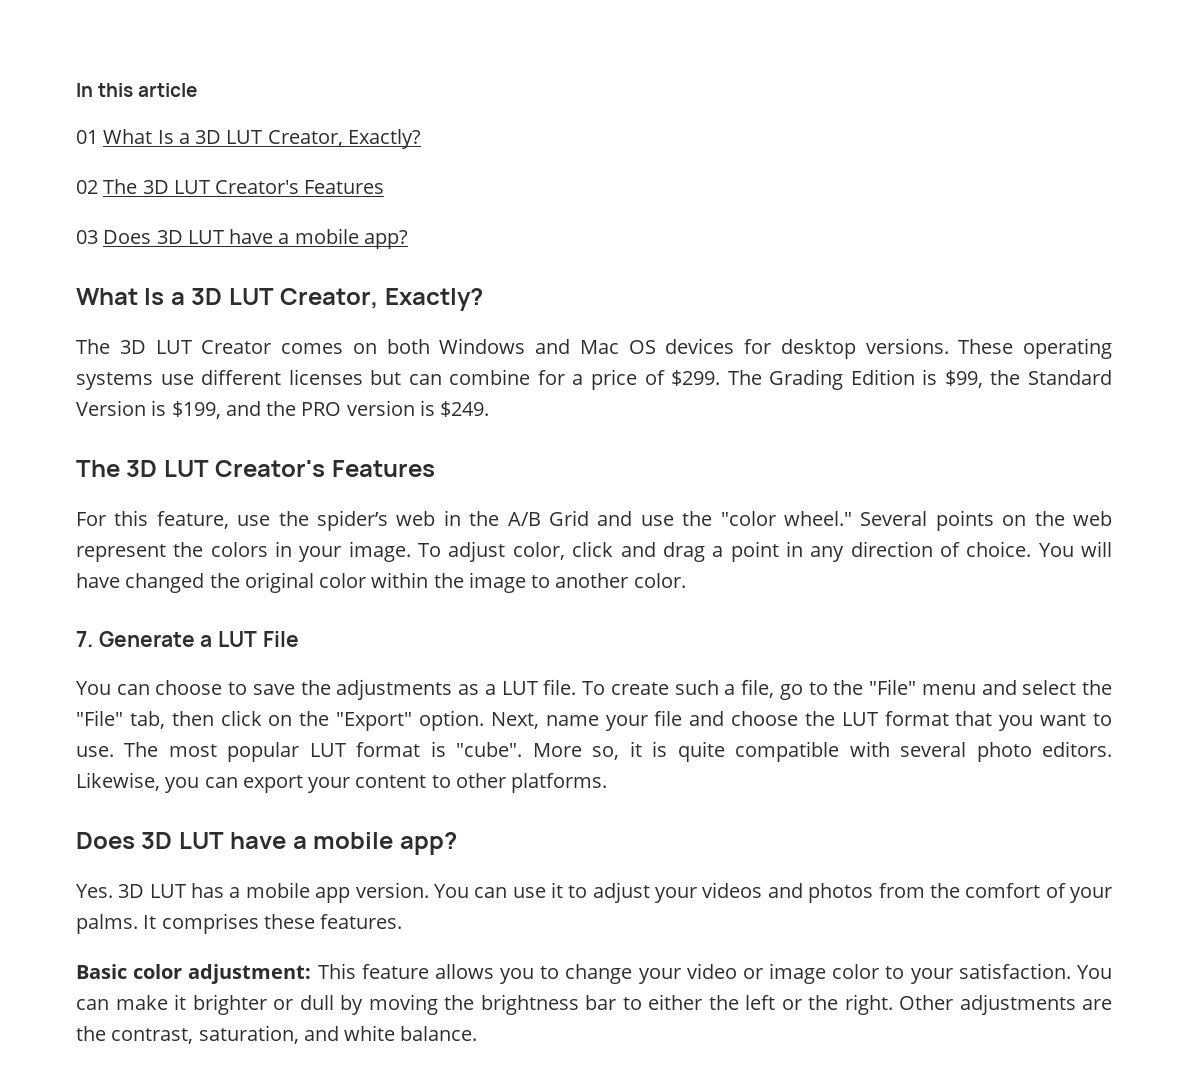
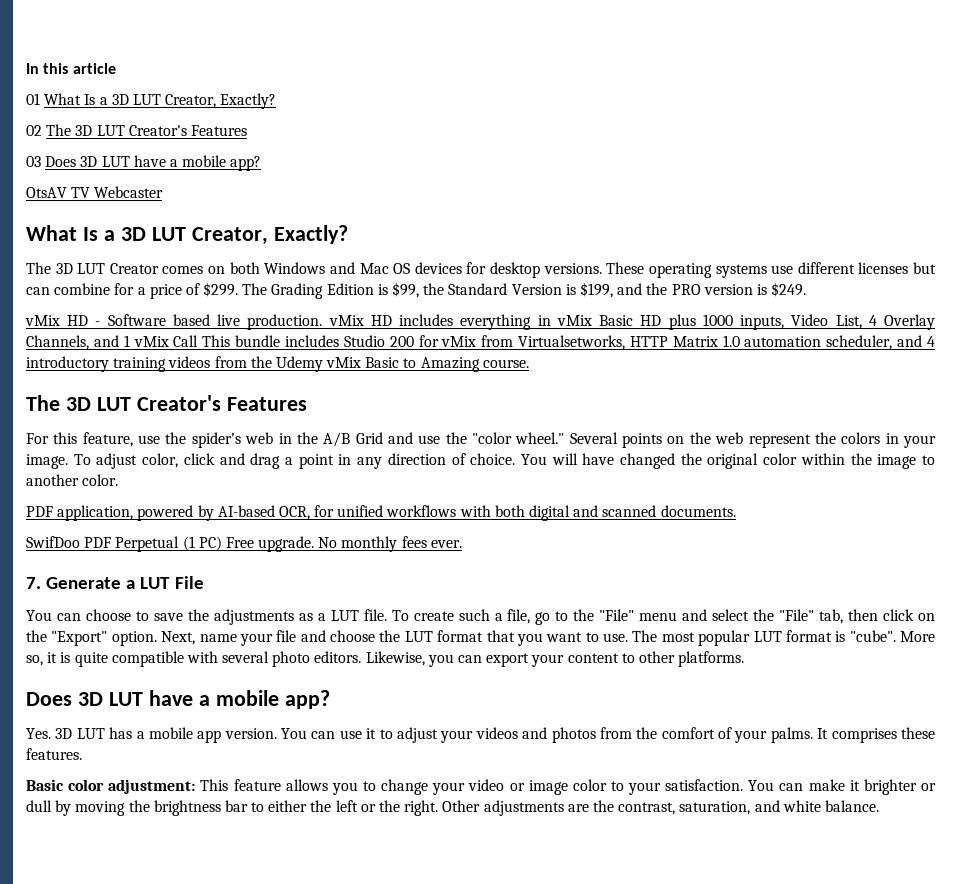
+ OtsAV TV Webcaster
+ vMix HD - Software based live production. vMix HD includes everything in vMix Basic HD plus 1000 inputs, Video List, 4 Overlay Channels, and 1 vMix Call This bundle includes Studio 200 for vMix from Virtualsetworks, HTTP Matrix 1.0 automation scheduler, and 4 introductory training videos from the Udemy vMix Basic to Amazing course.
+ PDF application, powered by AI-based OCR, for unified workflows with both digital and scanned documents.
+ SwifDoo PDF Perpetual (1 PC) Free upgrade. No monthly fees ever.

